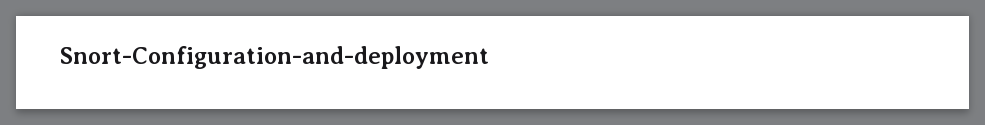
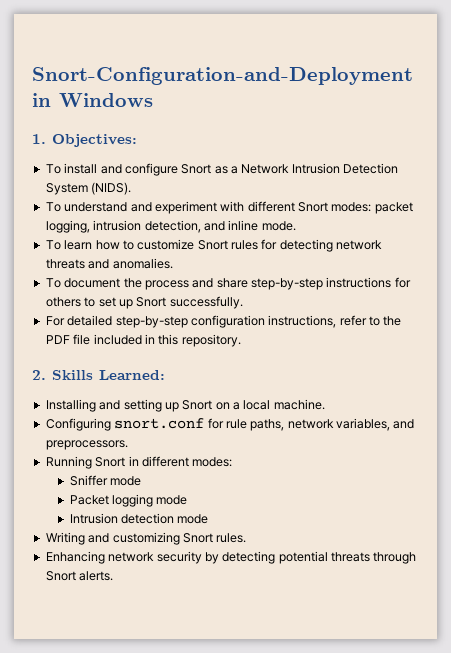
- Snort-Configuration-and-deployment
+ Snort-Configuration-and-Deployment in Windows
+ 1. Objectives:
+ To install and configure Snort as a Network Intrusion Detection System (NIDS).
+ To understand and experiment with different Snort modes: packet logging, intrusion detection, and inline mode.
+ To learn how to customize Snort rules for detecting network threats and anomalies.
+ To document the process and share step-by-step instructions for others to set up Snort successfully.
+ For detailed step-by-step configuration instructions, refer to the PDF file included in this repository.
+ 2. Skills Learned:
+ Installing and setting up Snort on a local machine.
+ Configuring snort.conf for rule paths, network variables, and preprocessors.
+ Running Snort in different modes:
+ Sniffer mode
+ Packet logging mode
+ Intrusion detection mode
+ Writing and customizing Snort rules.
+ Enhancing network security by detecting potential threats through Snort alerts.

